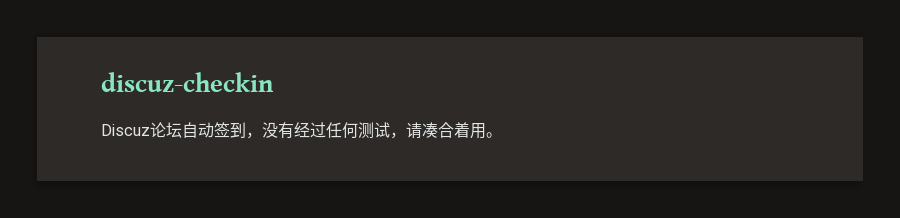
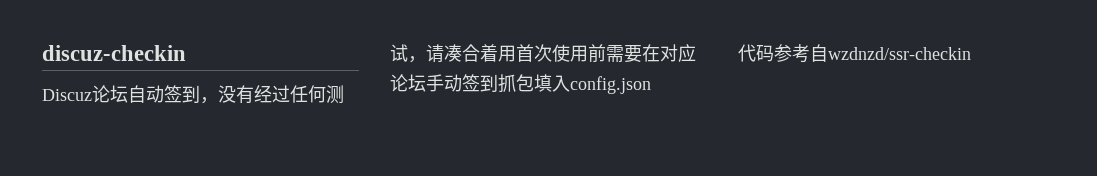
- Discuz论坛自动签到，没有经过任何测试，请凑合着用。
+ Discuz论坛自动签到，没有经过任何测试，请凑合着用首次使用前需要在对应论坛手动签到抓包填入config.json
+ 代码参考自wzdnzd/ssr-checkin

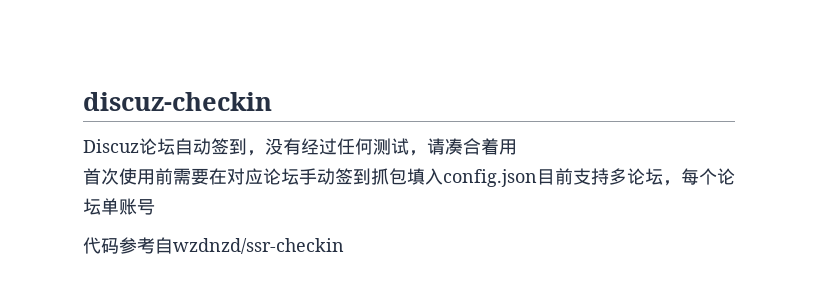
- Discuz论坛自动签到，没有经过任何测试，请凑合着用首次使用前需要在对应论坛手动签到抓包填入config.json
+ Discuz论坛自动签到，没有经过任何测试，请凑合着用
+ 首次使用前需要在对应论坛手动签到抓包填入config.json目前支持多论坛，每个论坛单账号

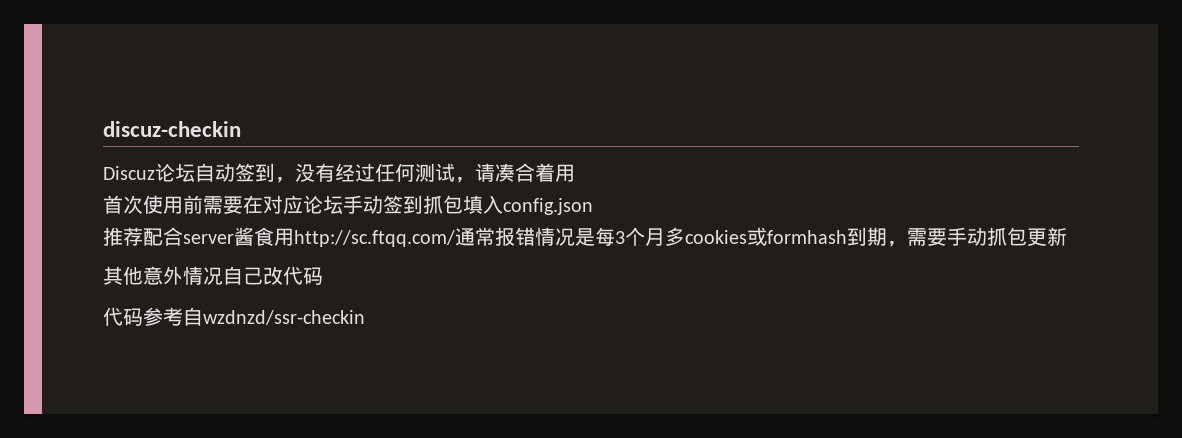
- 首次使用前需要在对应论坛手动签到抓包填入config.json目前支持多论坛，每个论坛单账号
+ 首次使用前需要在对应论坛手动签到抓包填入config.json
+ 推荐配合server酱食用http://sc.ftqq.com/通常报错情况是每3个月多cookies或formhash到期，需要手动抓包更新
+ 其他意外情况自己改代码

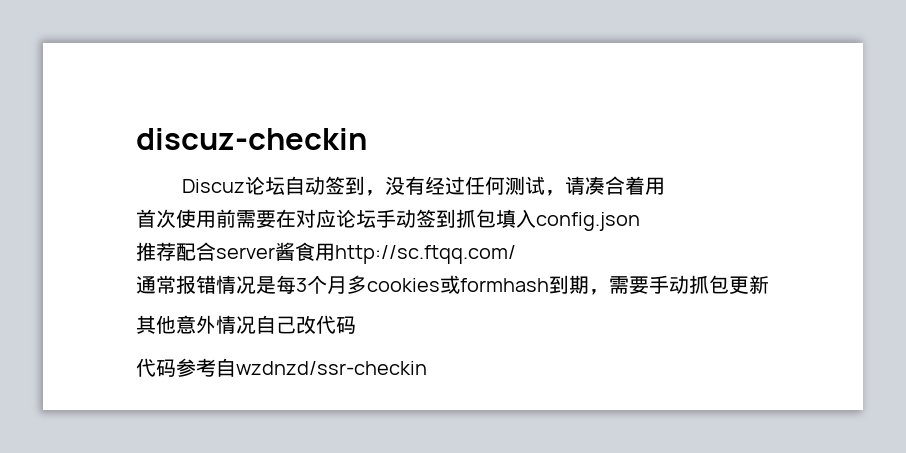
- 推荐配合server酱食用http://sc.ftqq.com/通常报错情况是每3个月多cookies或formhash到期，需要手动抓包更新
+ 推荐配合server酱食用http://sc.ftqq.com/
+ 通常报错情况是每3个月多cookies或formhash到期，需要手动抓包更新

